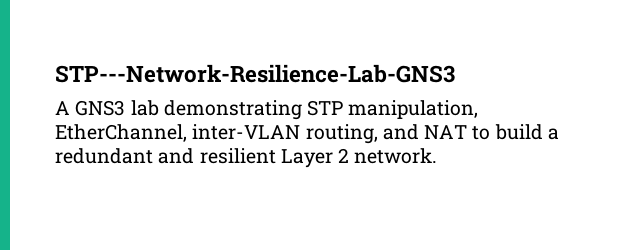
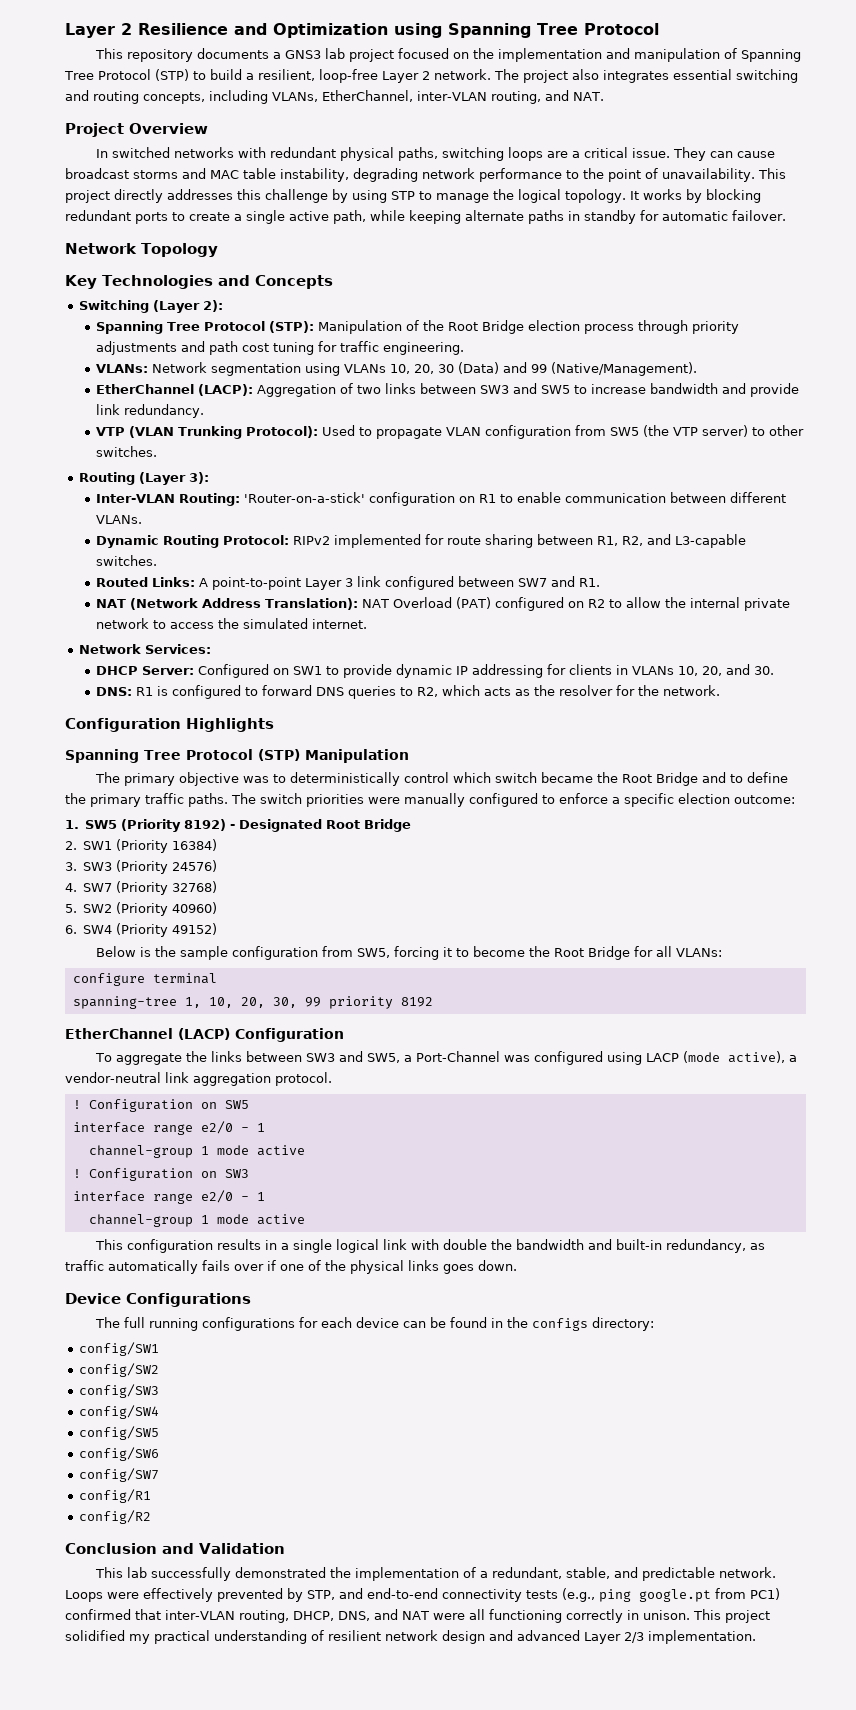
- STP---Network-Resilience-Lab-GNS3
- A GNS3 lab demonstrating STP manipulation, EtherChannel, inter-VLAN routing, and NAT to build a redundant and resilient Layer 2 network.
+ Layer 2 Resilience and Optimization using Spanning Tree Protocol
+ This repository documents a GNS3 lab project focused on the implementation and manipulation of Spanning Tree Protocol (STP) to build a resilient, loop-free Layer 2 network. The project also integrates essential switching and routing concepts, including VLANs, EtherChannel, inter-VLAN routing, and NAT.
+ Project Overview
+ In switched networks with redundant physical paths, switching loops are a critical issue. They can cause broadcast storms and MAC table instability, degrading network performance to the point of unavailability. This project directly addresses this challenge by using STP to manage the logical topology. It works by blocking redundant ports to create a single active path, while keeping alternate paths in standby for automatic failover.
+ Network Topology
+ Key Technologies and Concepts
+ Switching (Layer 2):
+ Spanning Tree Protocol (STP): Manipulation of the Root Bridge election process through priority adjustments and path cost tuning for traffic engineering.
+ VLANs: Network segmentation using VLANs 10, 20, 30 (Data) and 99 (Native/Management).
+ EtherChannel (LACP): Aggregation of two links between SW3 and SW5 to increase bandwidth and provide link redundancy.
+ VTP (VLAN Trunking Protocol): Used to propagate VLAN configuration from SW5 (the VTP server) to other switches.
+ Routing (Layer 3):
+ Inter-VLAN Routing: 'Router-on-a-stick' configuration on R1 to enable communication between different VLANs.
+ Dynamic Routing Protocol: RIPv2 implemented for route sharing between R1, R2, and L3-capable switches.
+ Routed Links: A point-to-point Layer 3 link configured between SW7 and R1.
+ NAT (Network Address Translation): NAT Overload (PAT) configured on R2 to allow the internal private network to access the simulated internet.
+ Network Services:
+ DHCP Server: Configured on SW1 to provide dynamic IP addressing for clients in VLANs 10, 20, and 30.
+ DNS: R1 is configured to forward DNS queries to R2, which acts as the resolver for the network.
+ Configuration Highlights
+ Spanning Tree Protocol (STP) Manipulation
+ The primary objective was to deterministically control which switch became the Root Bridge and to define the primary traffic paths. The switch priorities were manually configured to enforce a specific election outcome:
+ 1. SW5 (Priority 8192) - Designated Root Bridge
+ 2. SW1 (Priority 16384)
+ 3. SW3 (Priority 24576)
+ 4. SW7 (Priority 32768)
+ 5. SW2 (Priority 40960)
+ 6. SW4 (Priority 49152)
+ Below is the sample configuration from SW5, forcing it to become the Root Bridge for all VLANs:
+ configure terminal
+ spanning-tree 1, 10, 20, 30, 99 priority 8192
+ EtherChannel (LACP) Configuration
+ To aggregate the links between SW3 and SW5, a Port-Channel was configured using LACP (mode active), a vendor-neutral link aggregation protocol.
+ ! Configuration on SW5
+ interface range e2/0 - 1
+ channel-group 1 mode active
+ ! Configuration on SW3
+ interface range e2/0 - 1
+ channel-group 1 mode active
+ This configuration results in a single logical link with double the bandwidth and built-in redundancy, as traffic automatically fails over if one of the physical links goes down.
+ Device Configurations
+ The full running configurations for each device can be found in the configs directory:
+ config/SW1
+ config/SW2
+ config/SW3
+ config/SW4
+ config/SW5
+ config/SW6
+ config/SW7
+ config/R1
+ config/R2
+ Conclusion and Validation
+ This lab successfully demonstrated the implementation of a redundant, stable, and predictable network. Loops were effectively prevented by STP, and end-to-end connectivity tests (e.g., ping google.pt from PC1) confirmed that inter-VLAN routing, DHCP, DNS, and NAT were all functioning correctly in unison. This project solidified my practical understanding of resilient network design and advanced Layer 2/3 implementation.

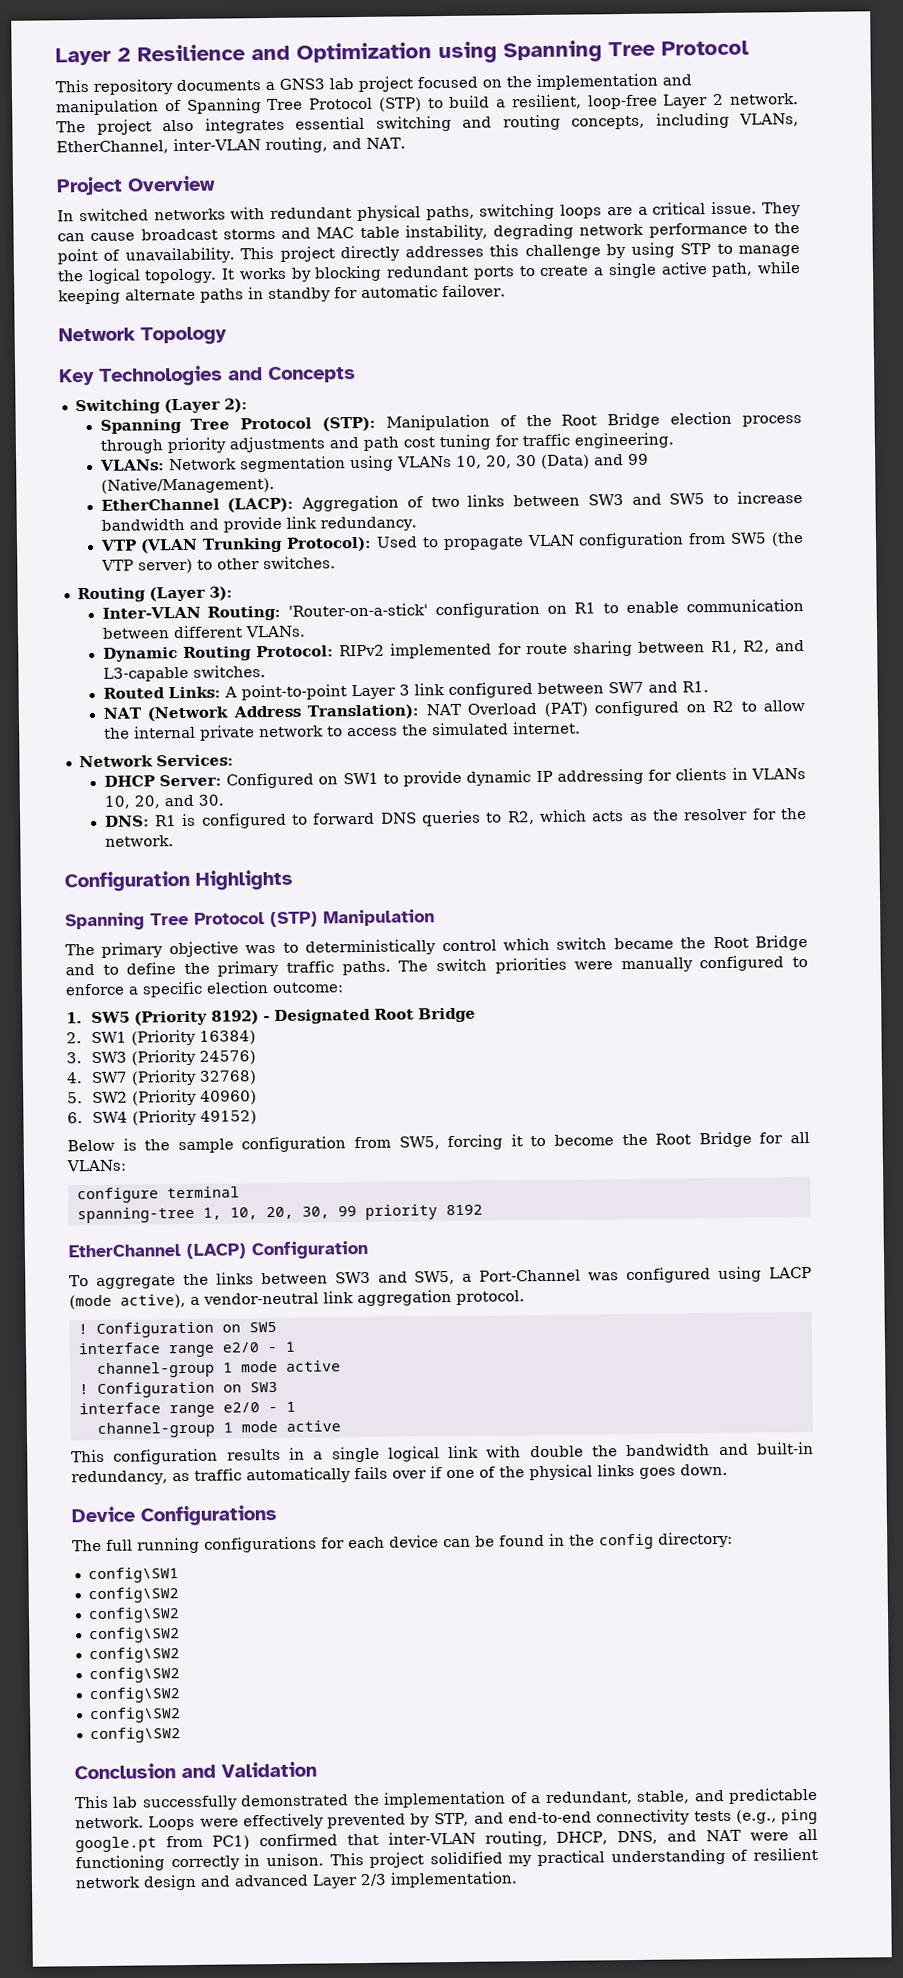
- The full running configurations for each device can be found in the configs directory:
+ The full running configurations for each device can be found in the config directory:
- config/SW1
- config/SW2
- config/SW3
- config/SW4
- config/SW5
- config/SW6
- config/SW7
- config/R1
- config/R2
+ config\SW1
+ config\SW2
+ config\SW2
+ config\SW2
+ config\SW2
+ config\SW2
+ config\SW2
+ config\SW2
+ config\SW2

